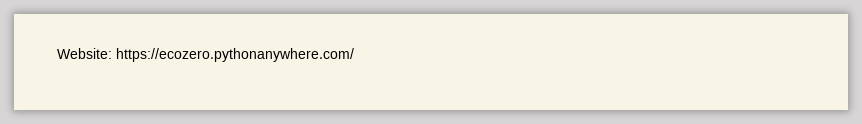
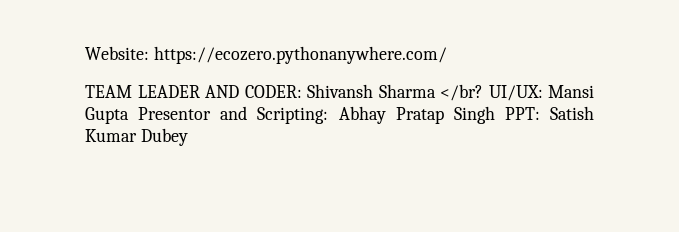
+ TEAM LEADER AND CODER: Shivansh Sharma </br? UI/UX: Mansi Gupta Presentor and Scripting: Abhay Pratap Singh PPT: Satish Kumar Dubey

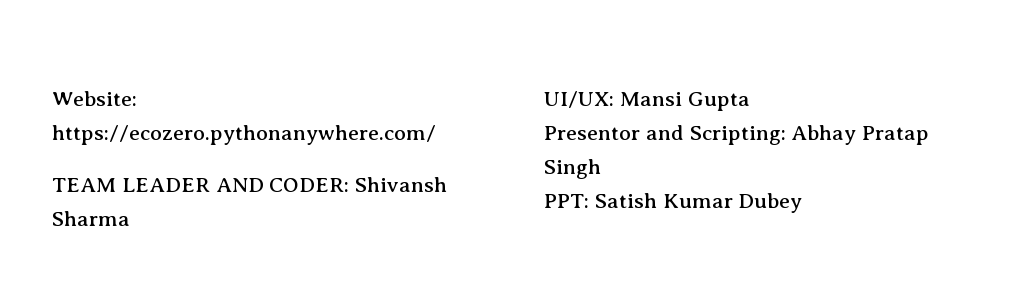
- TEAM LEADER AND CODER: Shivansh Sharma </br? UI/UX: Mansi Gupta Presentor and Scripting: Abhay Pratap Singh PPT: Satish Kumar Dubey
+ TEAM LEADER AND CODER: Shivansh Sharma
+ UI/UX: Mansi Gupta
+ Presentor and Scripting: Abhay Pratap Singh
+ PPT: Satish Kumar Dubey

